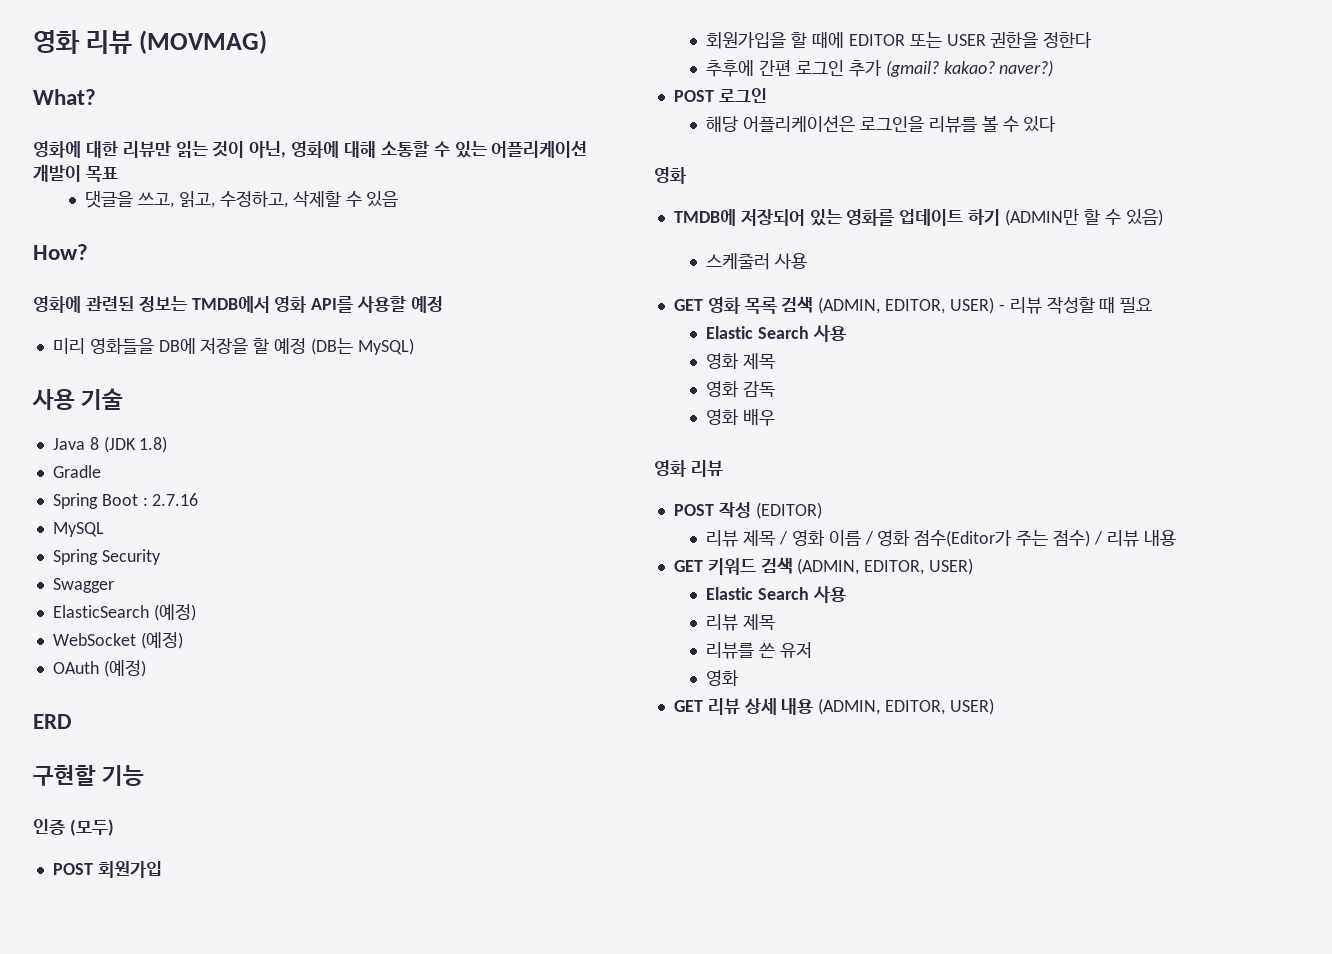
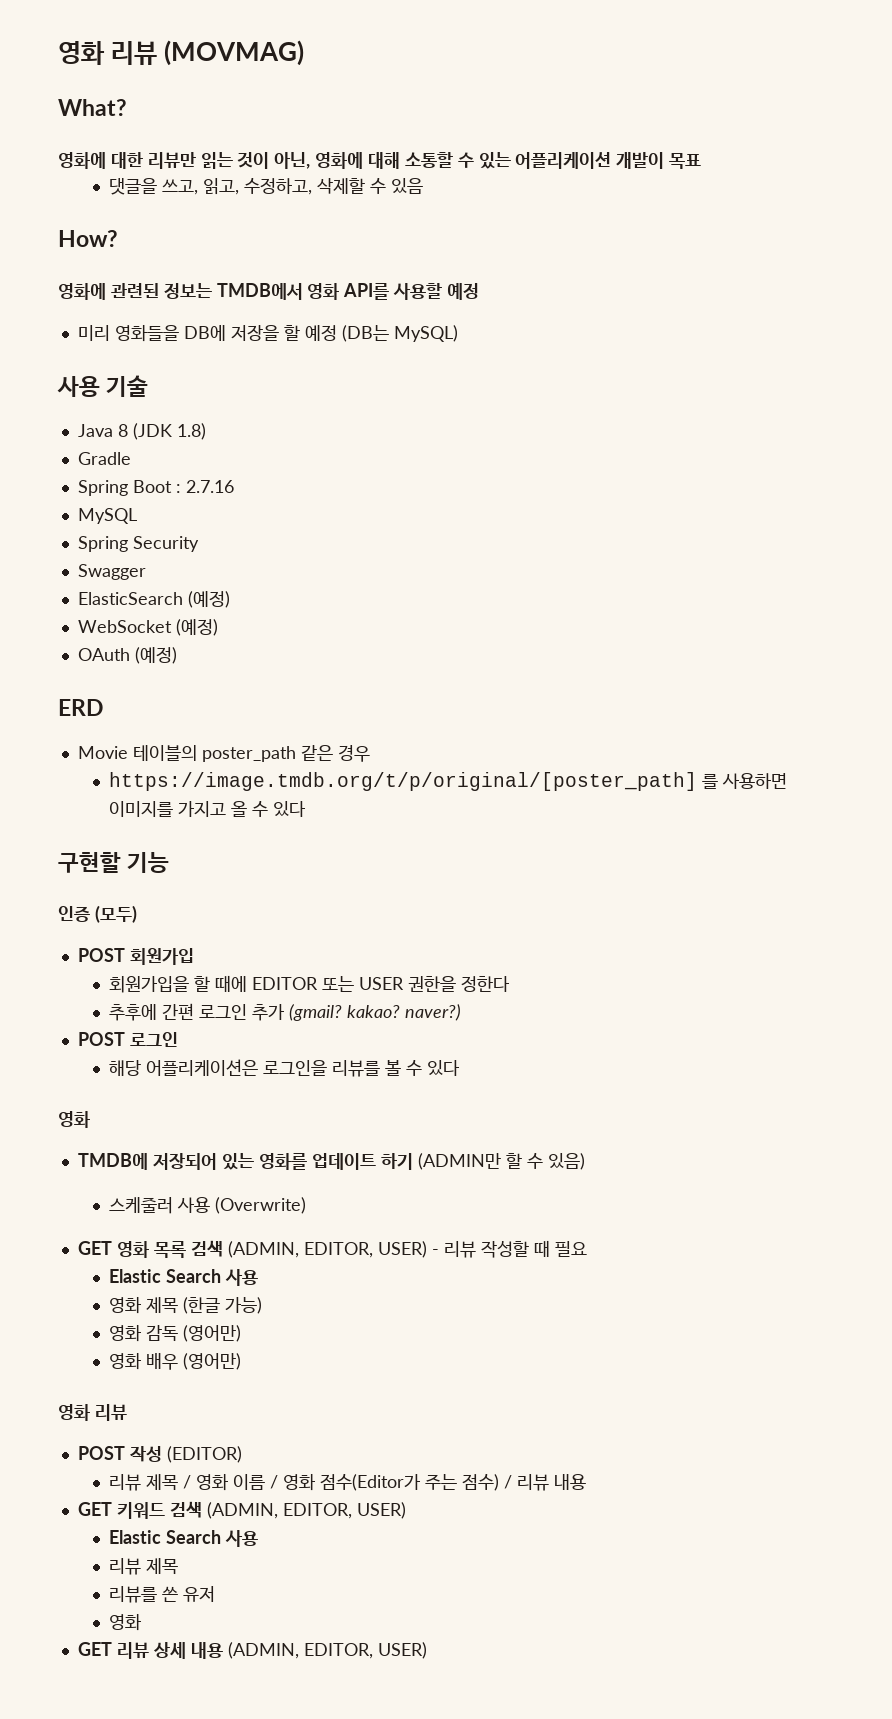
+ Movie 테이블의 poster_path 같은 경우
+ https://image.tmdb.org/t/p/original/[poster_path] 를 사용하면 이미지를 가지고 올 수 있다
- 스케줄러 사용
+ 스케줄러 사용 (Overwrite)
- 영화 제목
+ 영화 제목 (한글 가능)
- 영화 감독
+ 영화 감독 (영어만)
- 영화 배우
+ 영화 배우 (영어만)

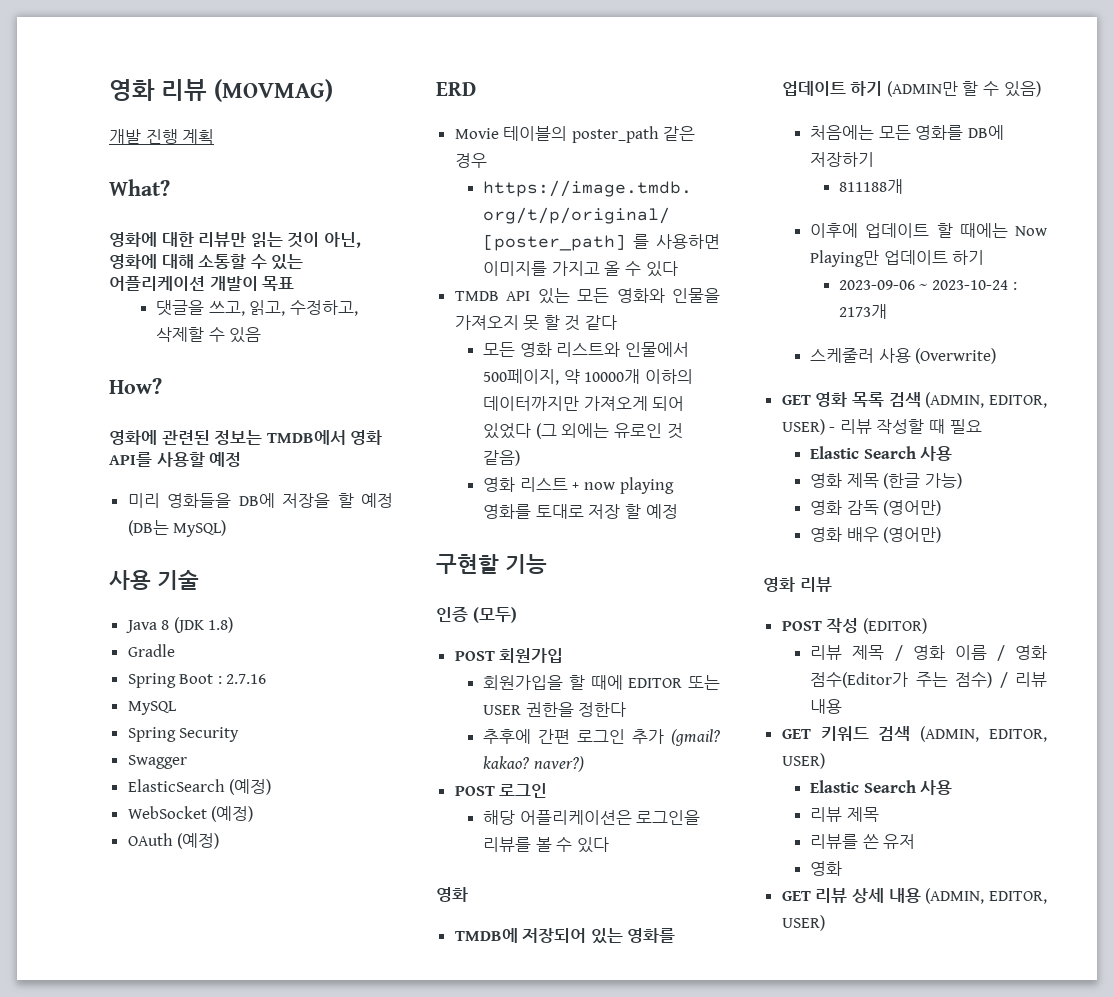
+ 개발 진행 계획
+ TMDB API 있는 모든 영화와 인물을 가져오지 못 할 것 같다
+ 모든 영화 리스트와 인물에서 500페이지, 약 10000개 이하의 데이터까지만 가져오게 되어 있었다 (그 외에는 유로인 것 같음)
+ 영화 리스트 + now playing 영화를 토대로 저장 할 예정
+ 처음에는 모든 영화를 DB에 저장하기
+ 811188개
+ 이후에 업데이트 할 때에는 Now Playing만 업데이트 하기
+ 2023-09-06 ~ 2023-10-24 : 2173개

